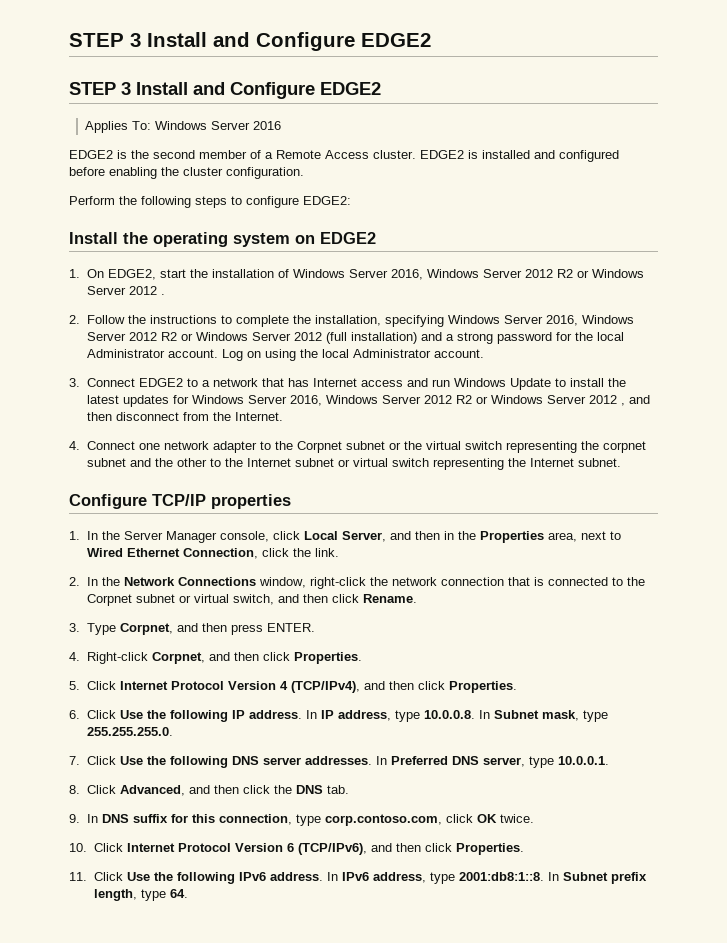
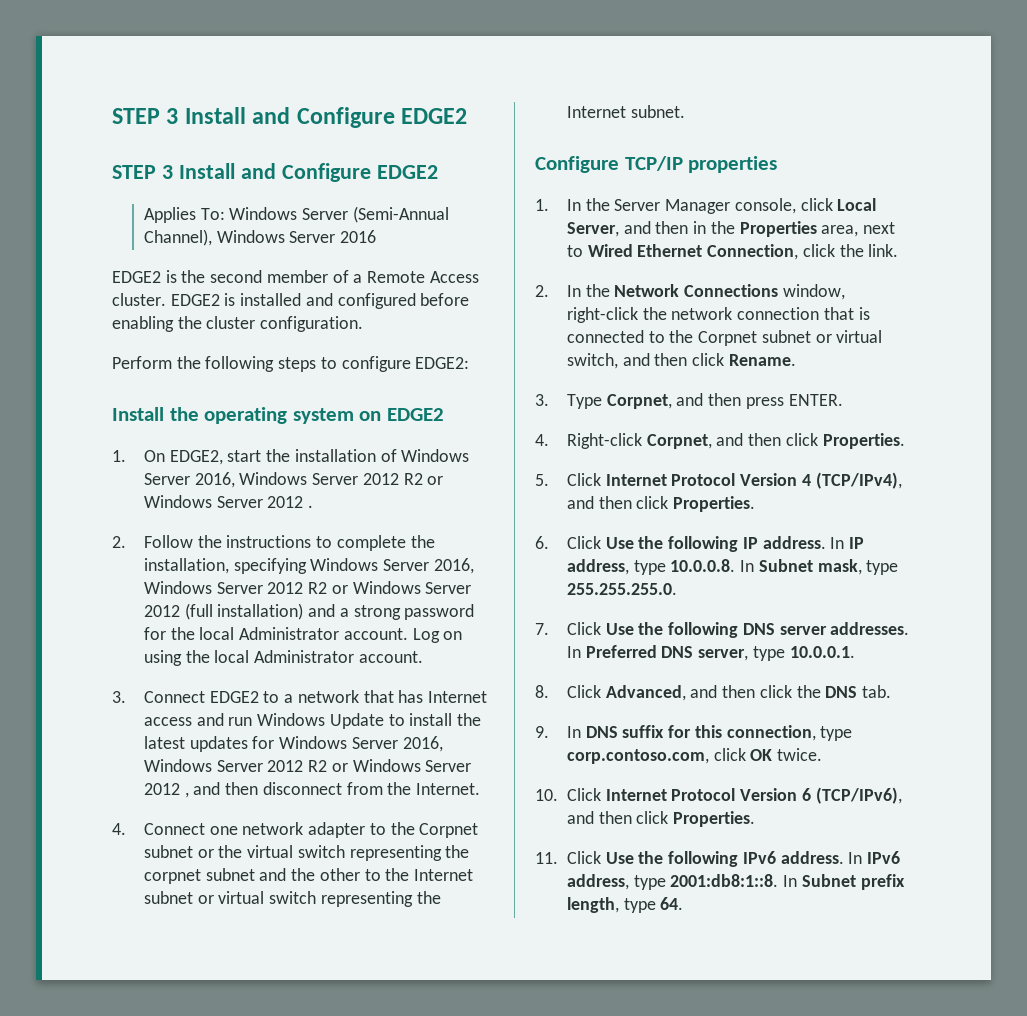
- Applies To: Windows Server 2016
+ Applies To: Windows Server (Semi-Annual Channel), Windows Server 2016

